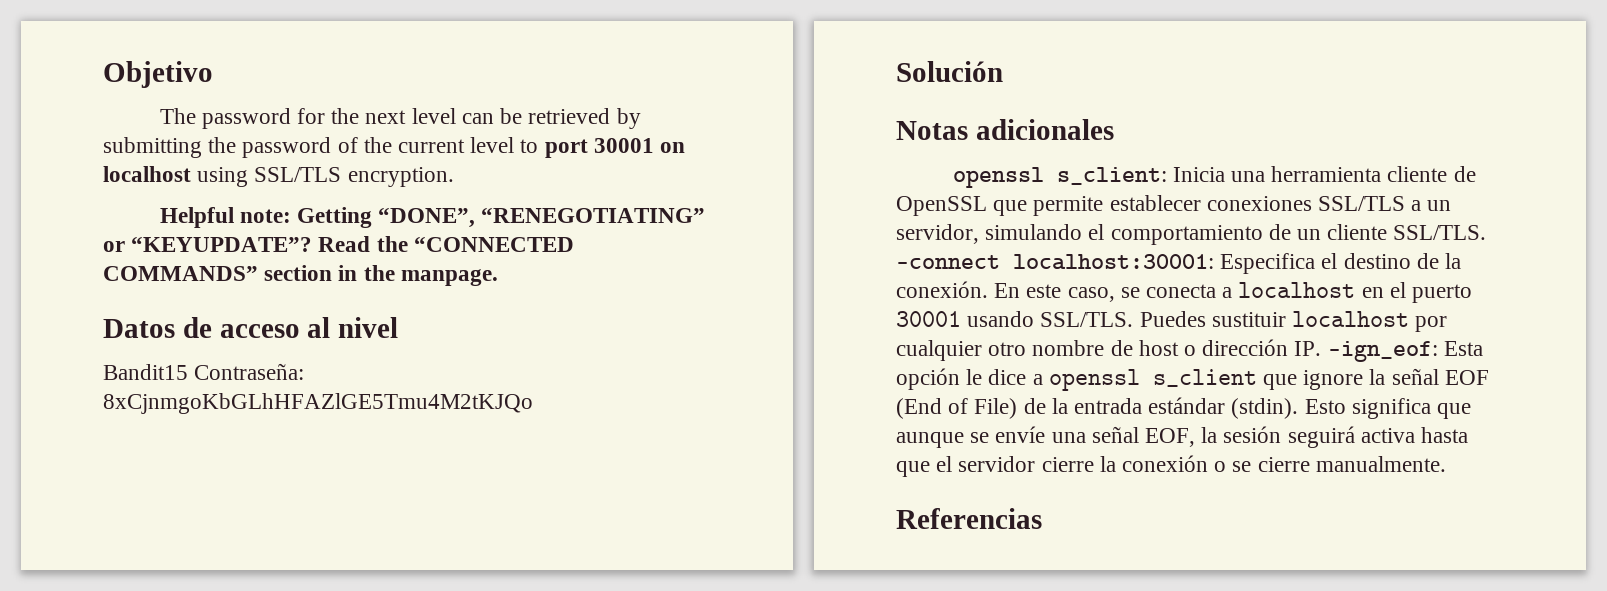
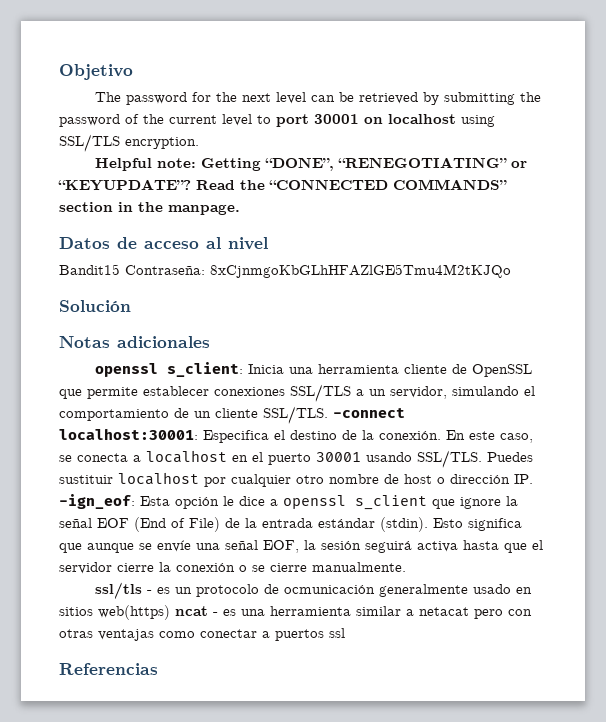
+ ssl/tls - es un protocolo de ocmunicación generalmente usado en sitios web(https) ncat - es una herramienta similar a netacat pero con otras ventajas como conectar a puertos ssl

